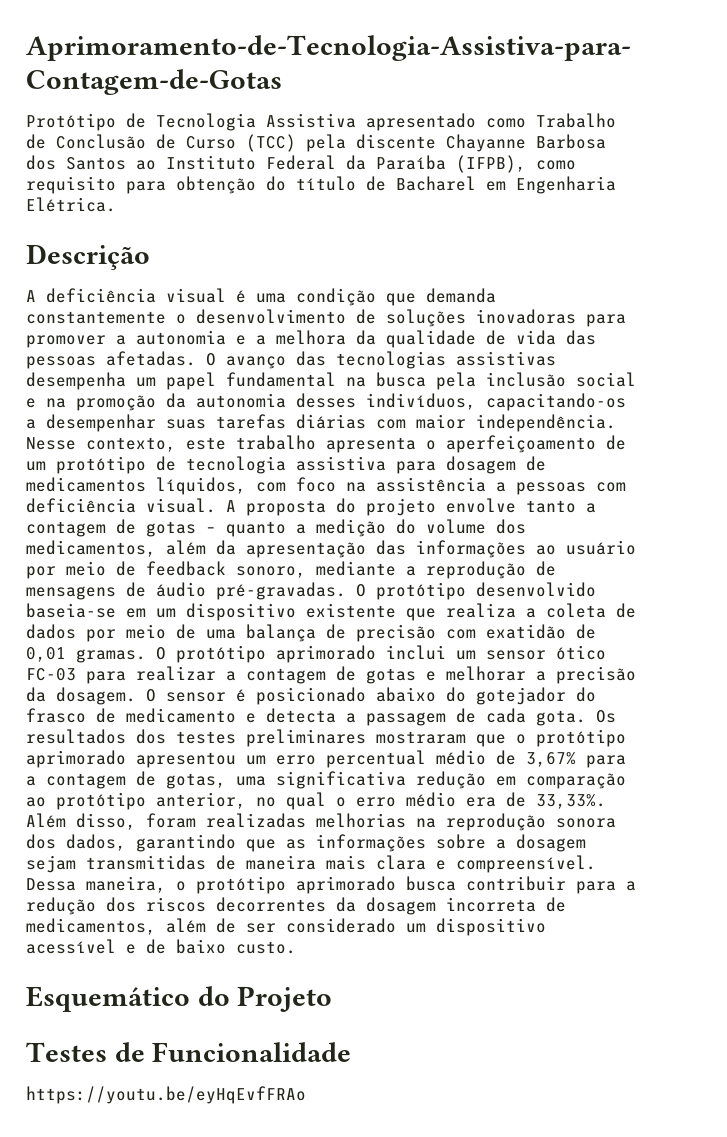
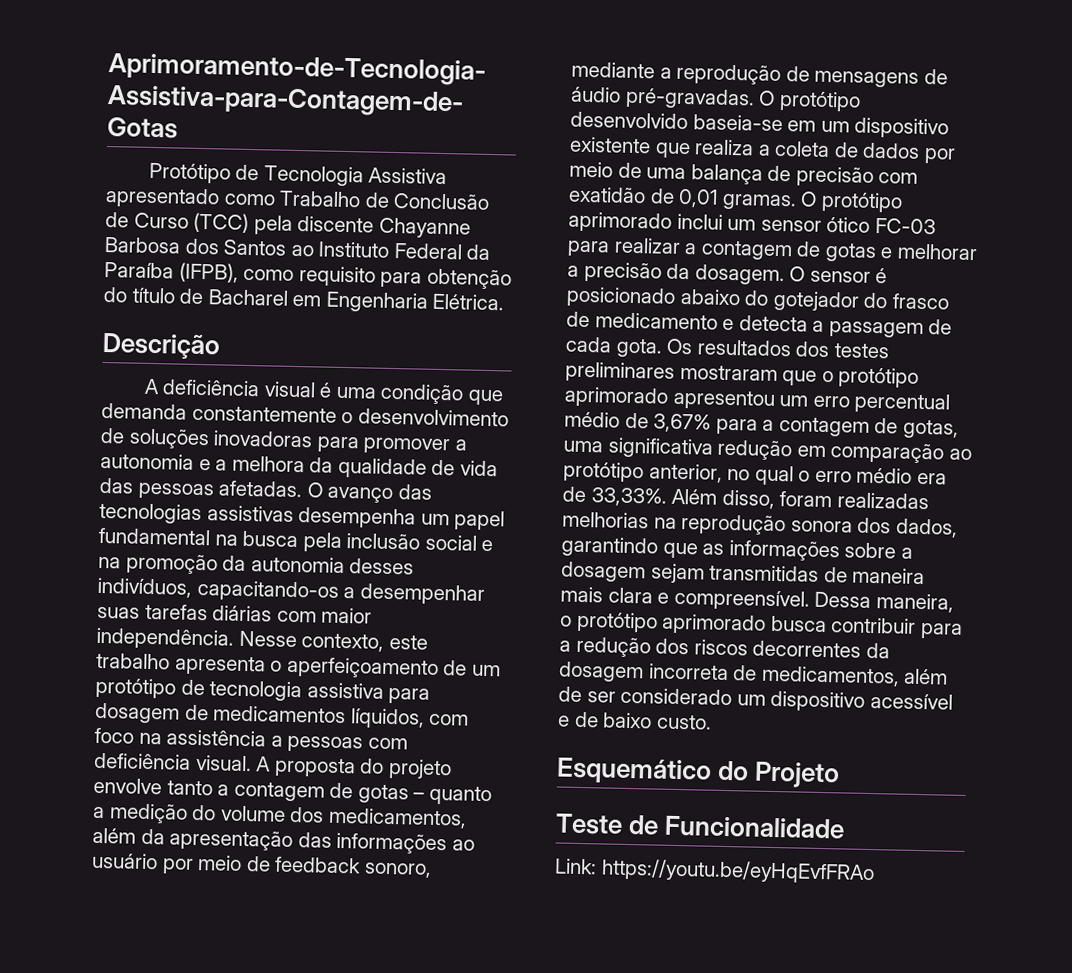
- Testes de Funcionalidade
+ Teste de Funcionalidade
- https://youtu.be/eyHqEvfFRAo
+ Link: https://youtu.be/eyHqEvfFRAo

